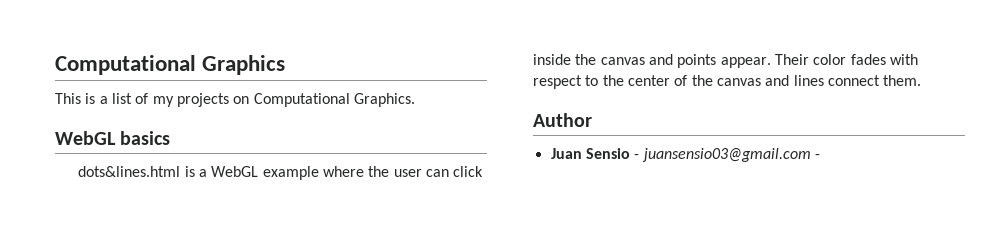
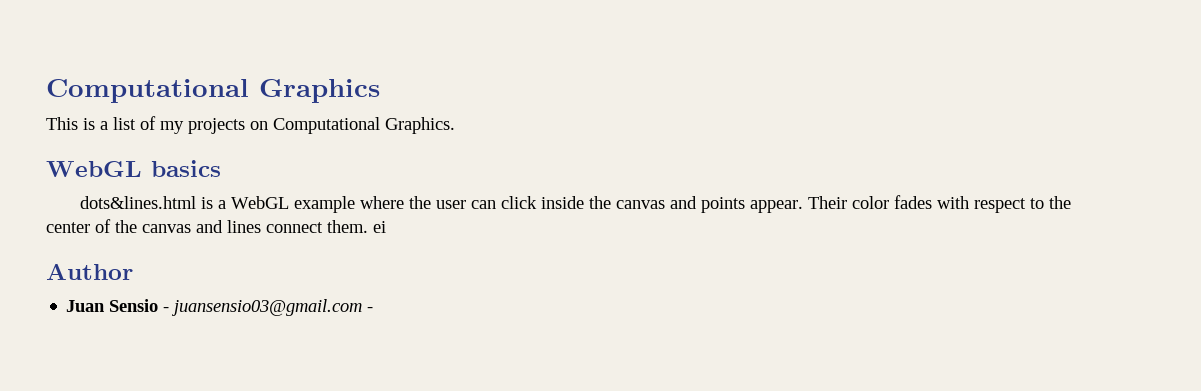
- Their color fades with respect to the center of the canvas and lines connect them.
+ Their color fades with respect to the center of the canvas and lines connect them. ei

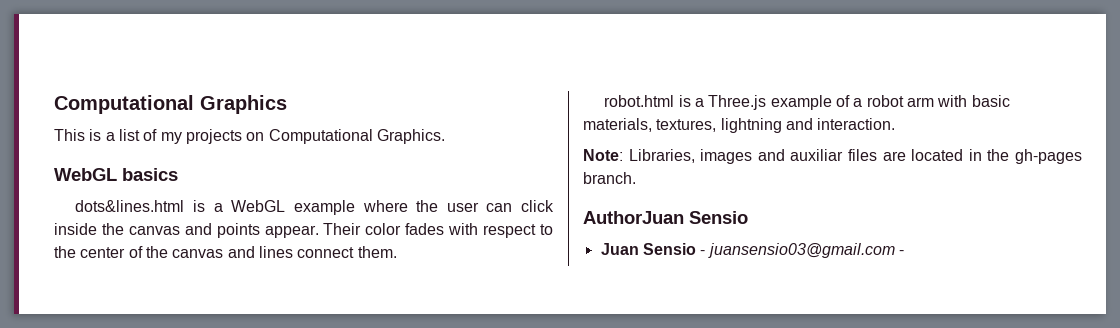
- Their color fades with respect to the center of the canvas and lines connect them. ei
- Author
+ Their color fades with respect to the center of the canvas and lines connect them.
+ robot.html is a Three.js example of a robot arm with basic materials, textures, lightning and interaction.
+ Note: Libraries, images and auxiliar files are located in the gh-pages branch.
+ AuthorJuan Sensio

